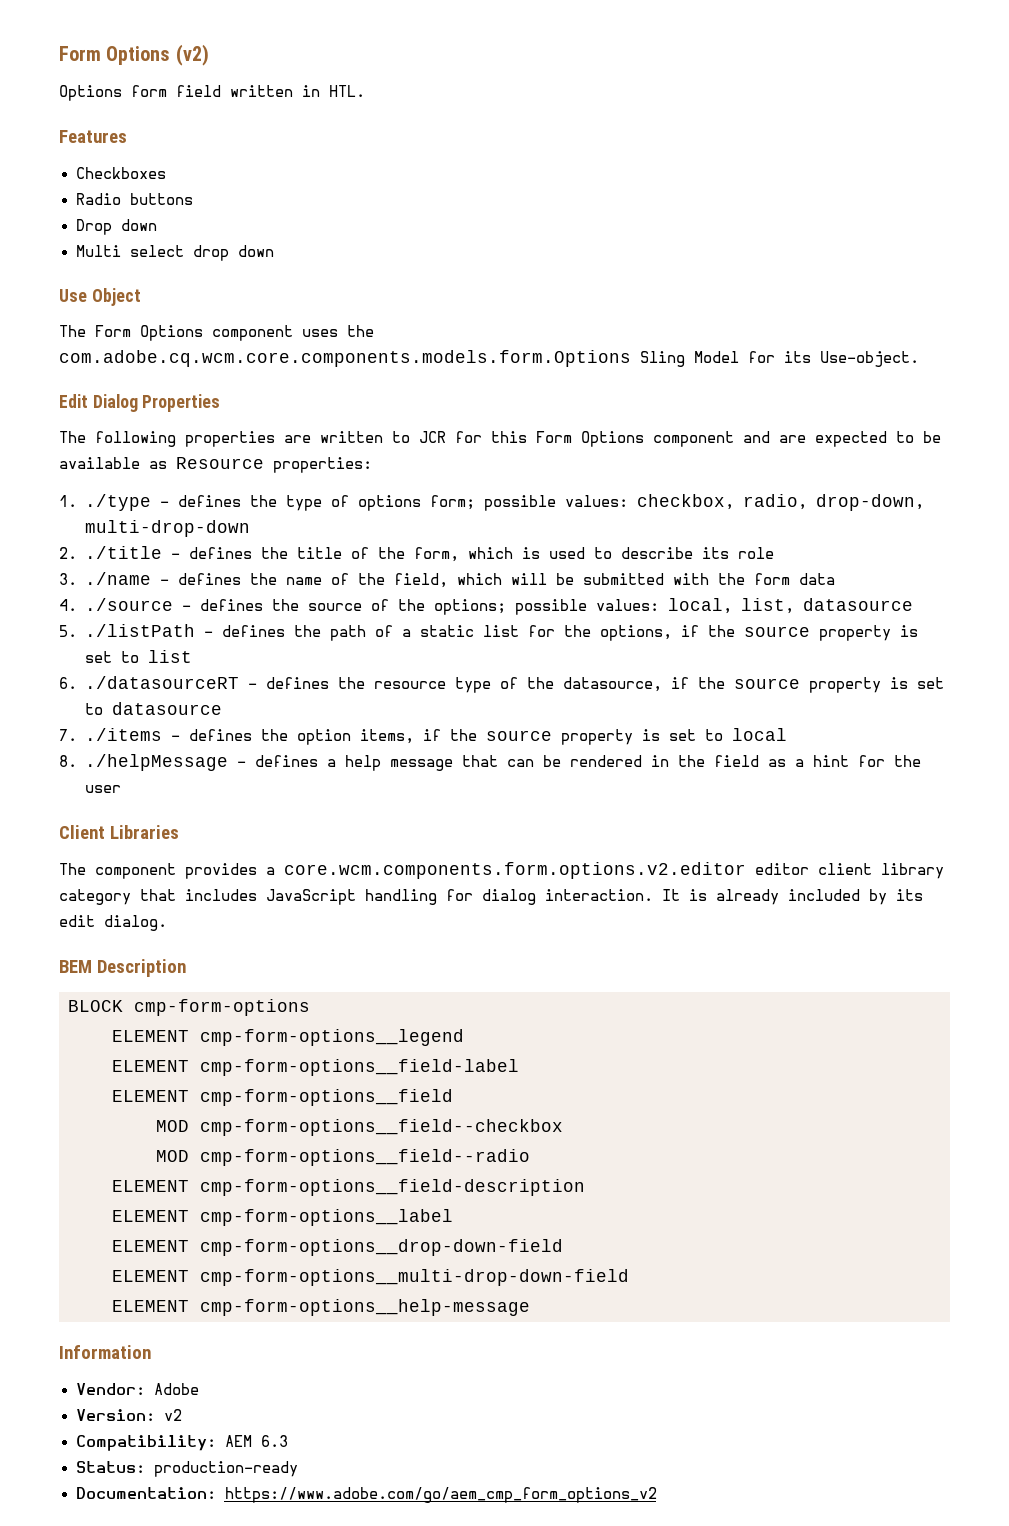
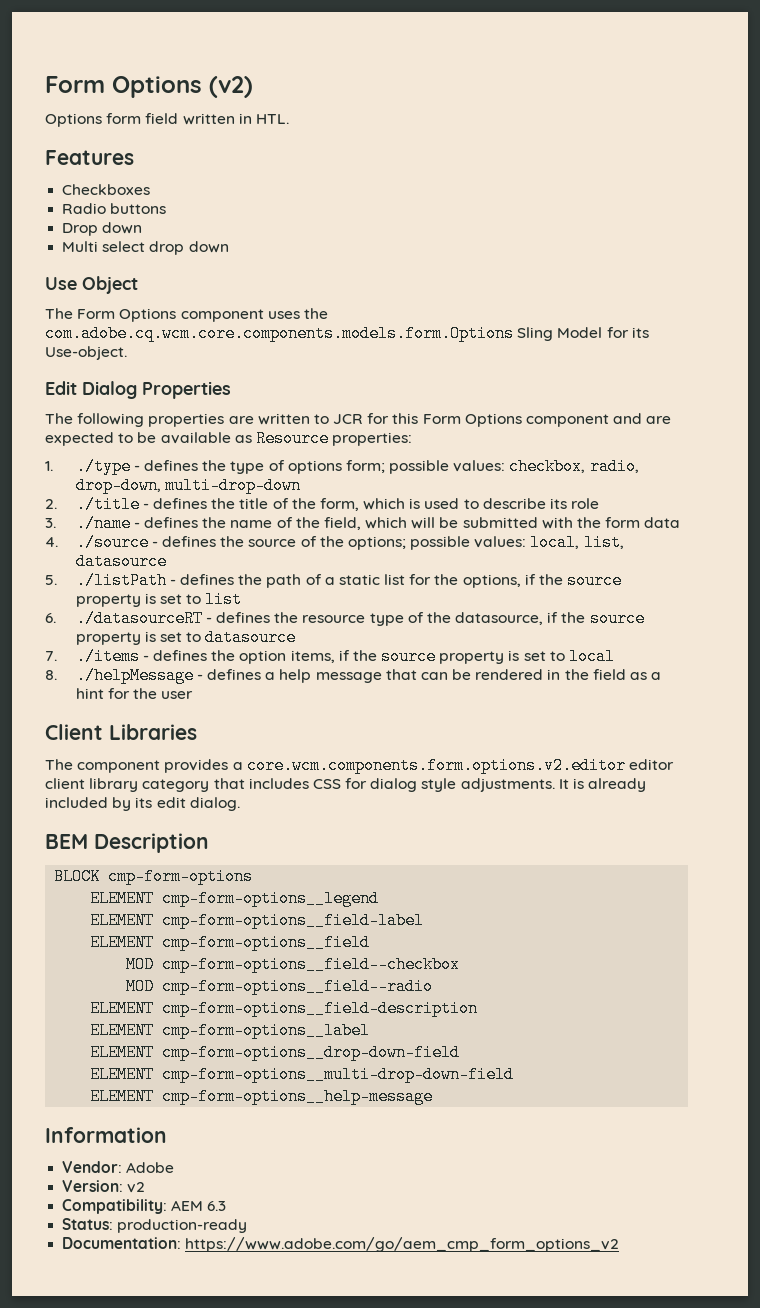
- The component provides a core.wcm.components.form.options.v2.editor editor client library category that includes JavaScript handling for dialog interaction.
+ The component provides a core.wcm.components.form.options.v2.editor editor client library category that includes CSS for dialog style adjustments.

